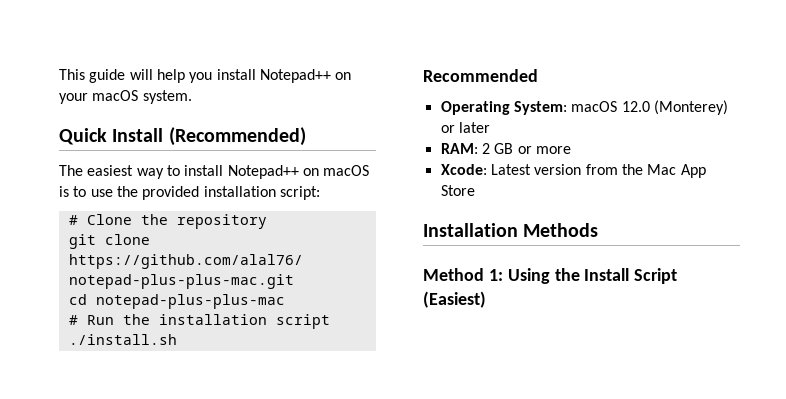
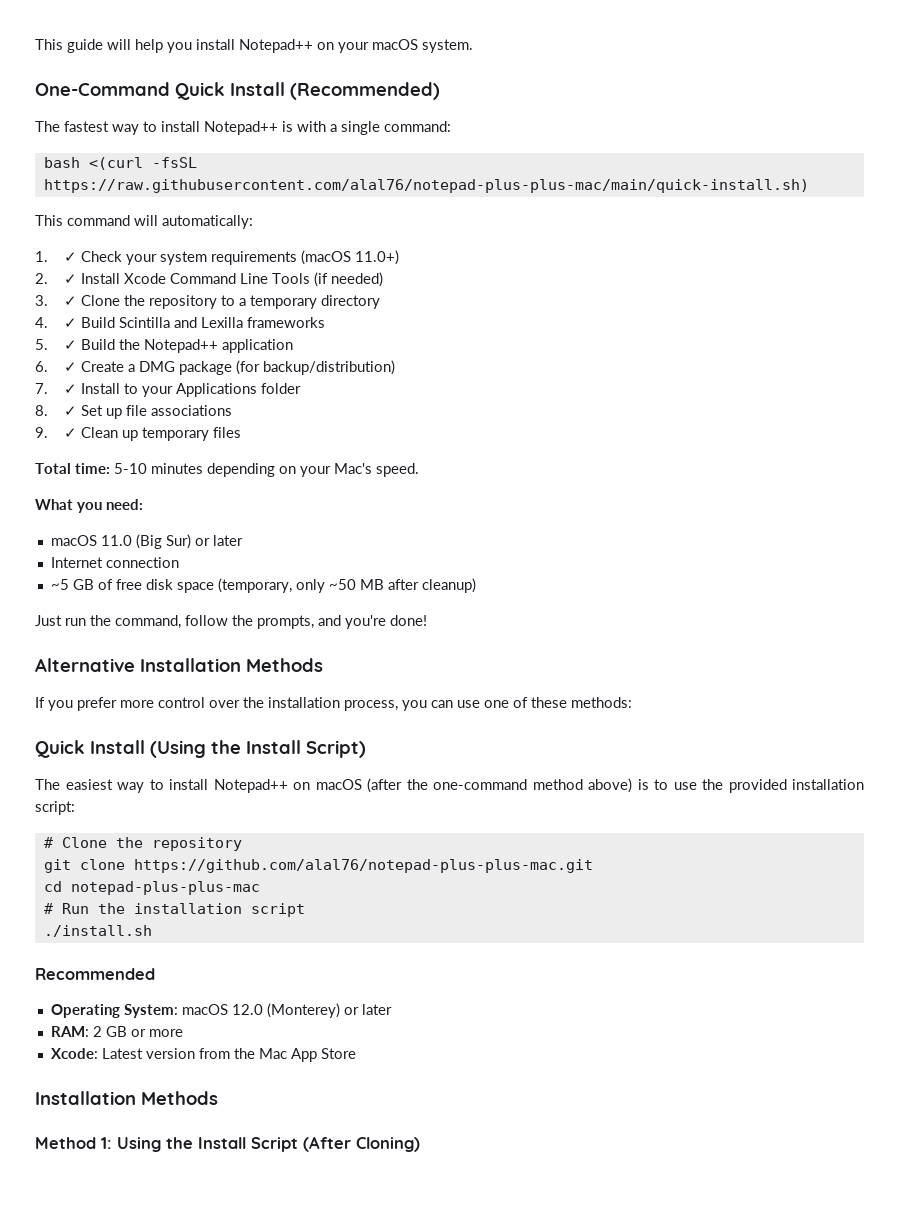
- Quick Install (Recommended)
+ One-Command Quick Install (Recommended)
+ The fastest way to install Notepad++ is with a single command:
+ bash <(curl -fsSL https://raw.githubusercontent.com/alal76/notepad-plus-plus-mac/main/quick-install.sh)
+ This command will automatically:
+ 1. ✓ Check your system requirements (macOS 11.0+)
+ 2. ✓ Install Xcode Command Line Tools (if needed)
+ 3. ✓ Clone the repository to a temporary directory
+ 4. ✓ Build Scintilla and Lexilla frameworks
+ 5. ✓ Build the Notepad++ application
+ 6. ✓ Create a DMG package (for backup/distribution)
+ 7. ✓ Install to your Applications folder
+ 8. ✓ Set up file associations
+ 9. ✓ Clean up temporary files
+ Total time: 5-10 minutes depending on your Mac's speed.
+ What you need:
+ macOS 11.0 (Big Sur) or later
+ Internet connection
+ ~5 GB of free disk space (temporary, only ~50 MB after cleanup)
+ Just run the command, follow the prompts, and you're done!
+ Alternative Installation Methods
+ If you prefer more control over the installation process, you can use one of these methods:
+ Quick Install (Using the Install Script)
- The easiest way to install Notepad++ on macOS is to use the provided installation script:
+ The easiest way to install Notepad++ on macOS (after the one-command method above) is to use the provided installation script:
- Method 1: Using the Install Script (Easiest)
+ Method 1: Using the Install Script (After Cloning)

